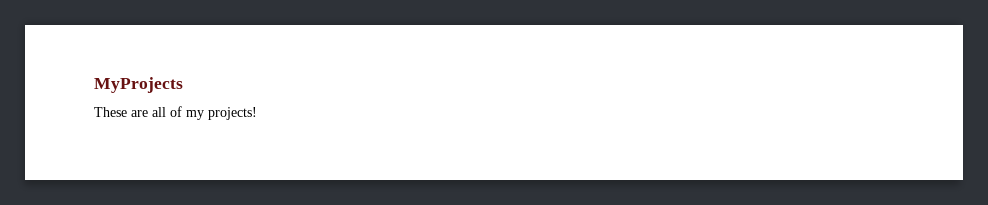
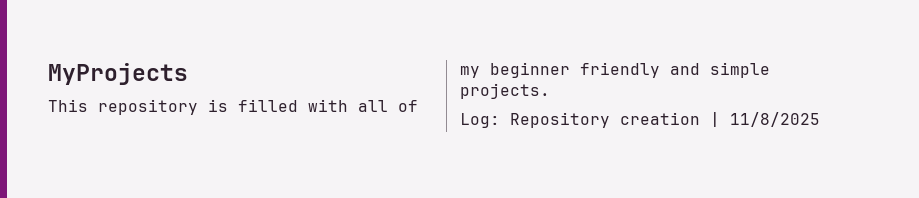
- These are all of my projects!
+ This repository is filled with all of my beginner friendly and simple projects.
+ Log: Repository creation | 11/8/2025

